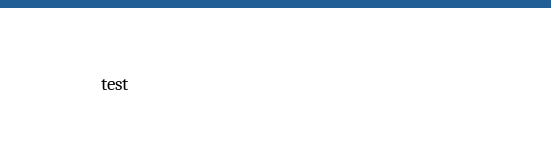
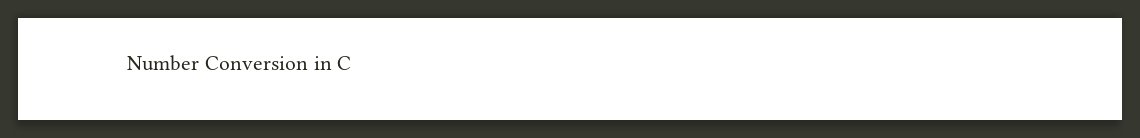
- test
+ Number Conversion in C

